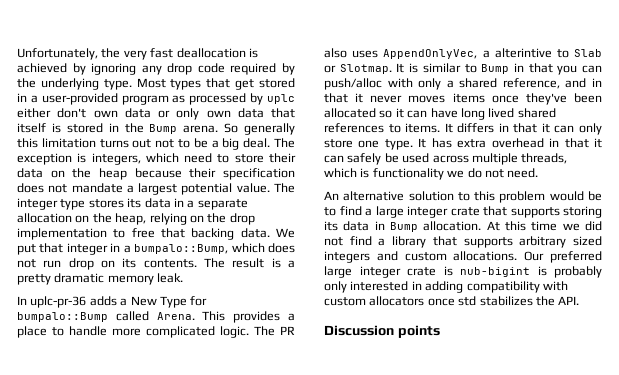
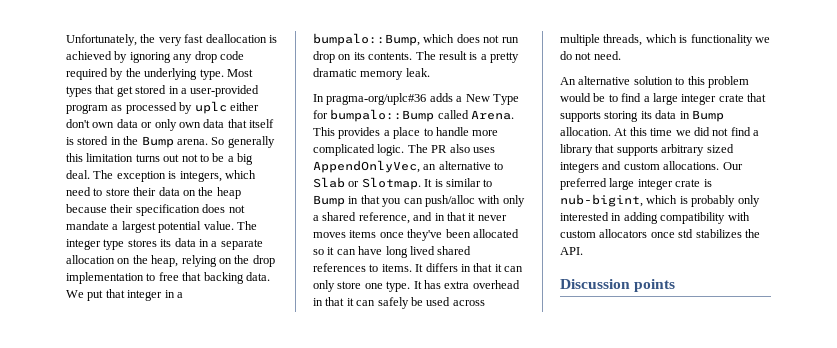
- In uplc-pr-36 adds a New Type for bumpalo::Bump called Arena.
+ In pragma-org/uplc#36 adds a New Type for bumpalo::Bump called Arena.
- The PR also uses AppendOnlyVec, a alterintive to Slab or Slotmap.
+ The PR also uses AppendOnlyVec, an alternative to Slab or Slotmap.
- Our preferred large integer crate is nub-bigint is probably only interested in adding compatibility with custom allocators once std stabilizes the API.
+ Our preferred large integer crate is nub-bigint, which is probably only interested in adding compatibility with custom allocators once std stabilizes the API.

